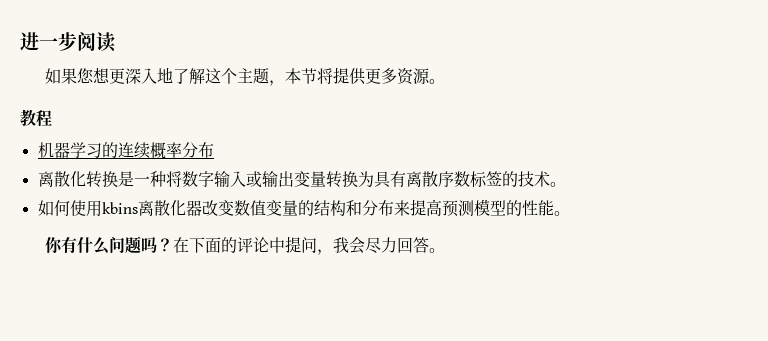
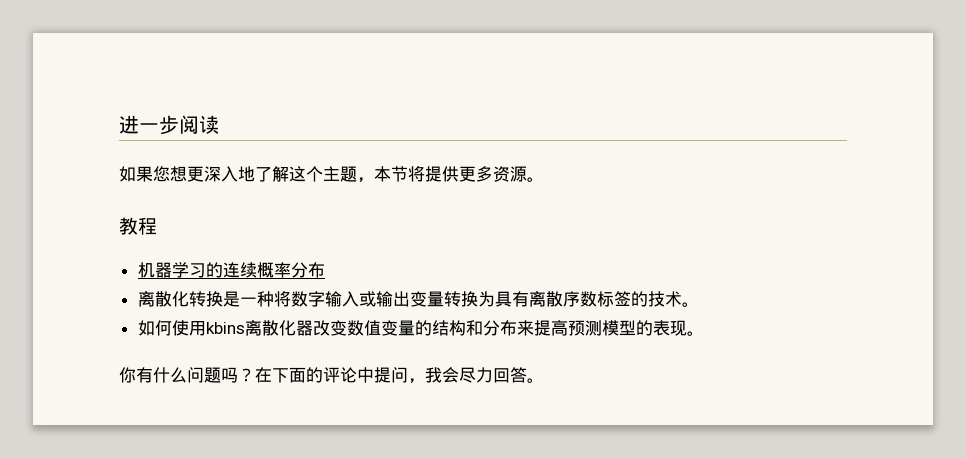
- 如何使用kbins离散化器改变数值变量的结构和分布来提高预测模型的性能。
+ 如何使用kbins离散化器改变数值变量的结构和分布来提高预测模型的表现。

